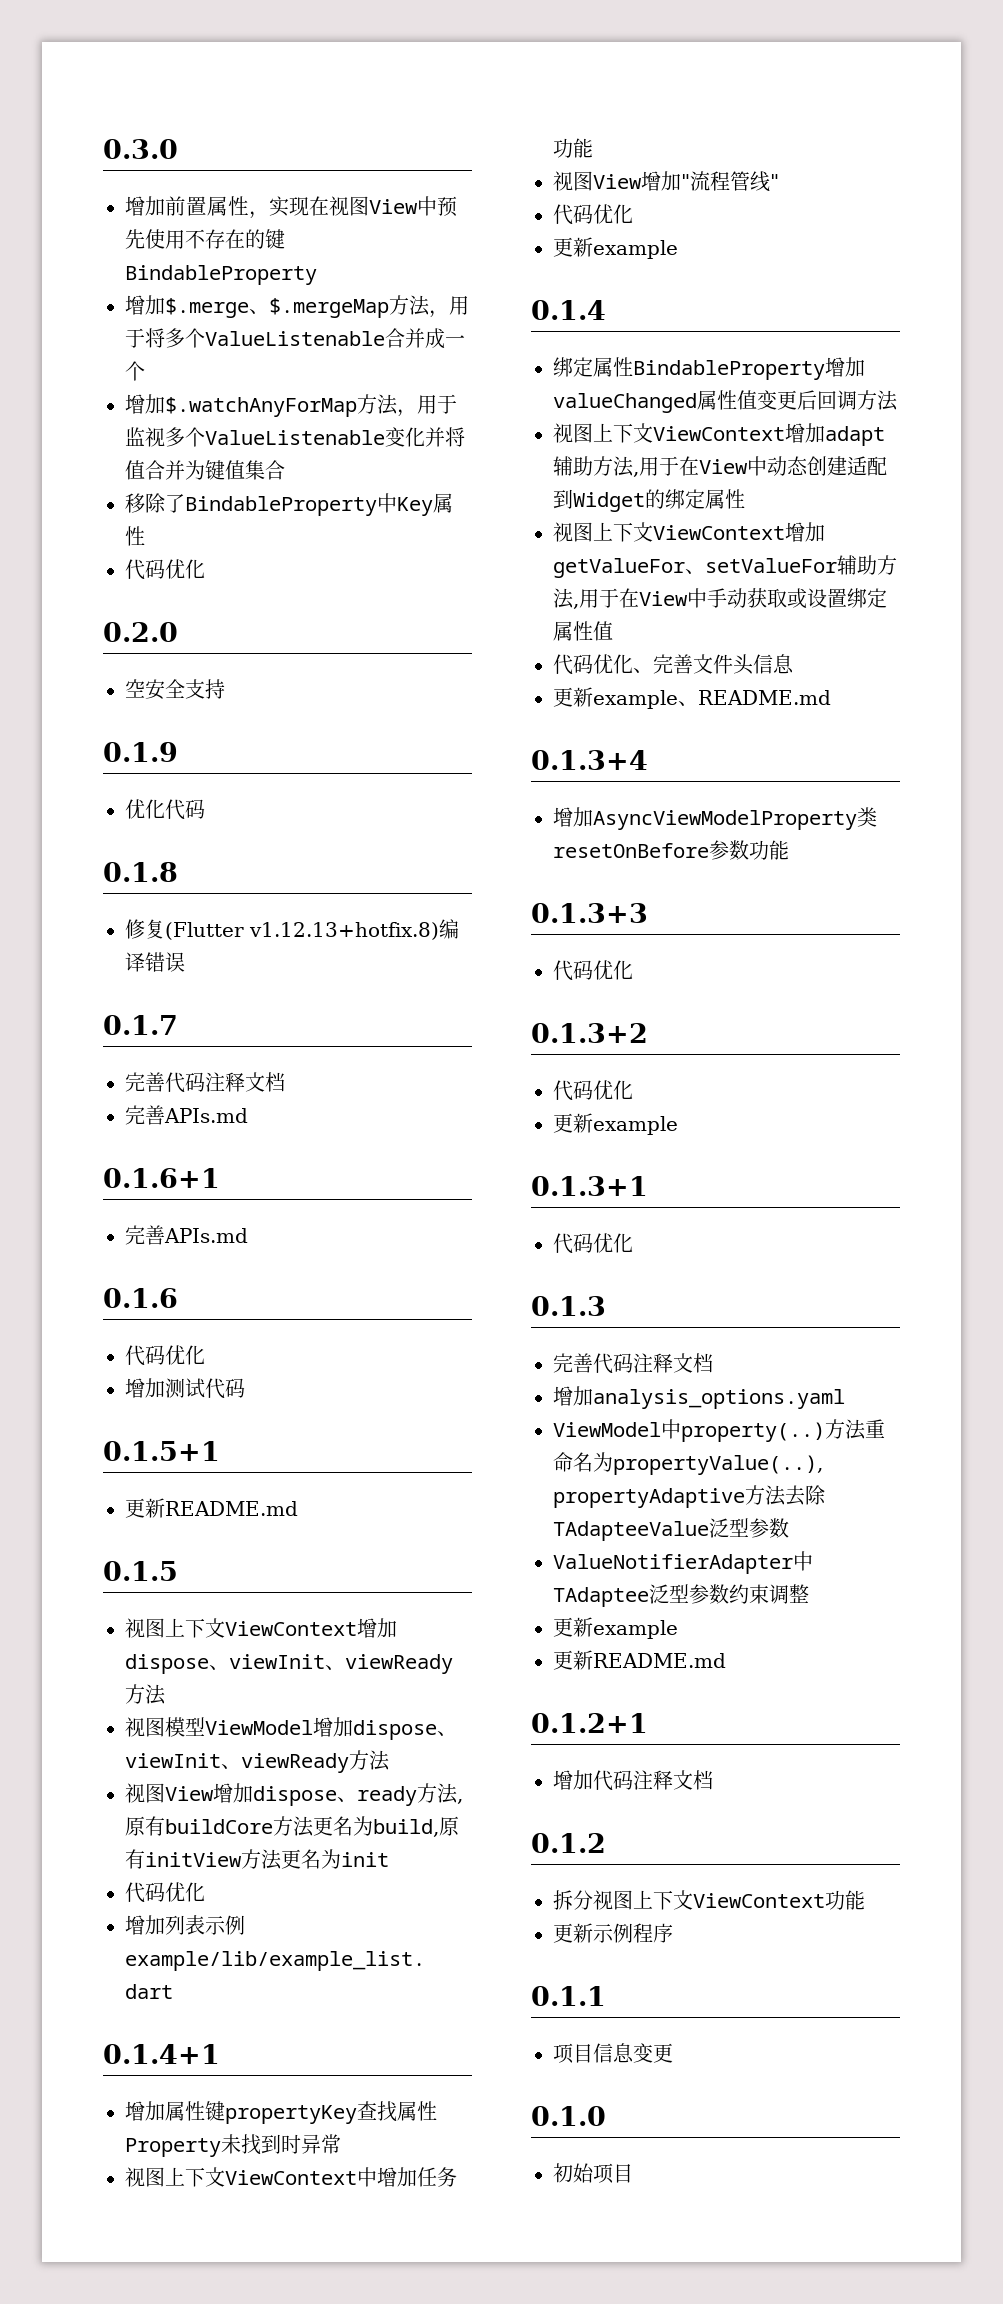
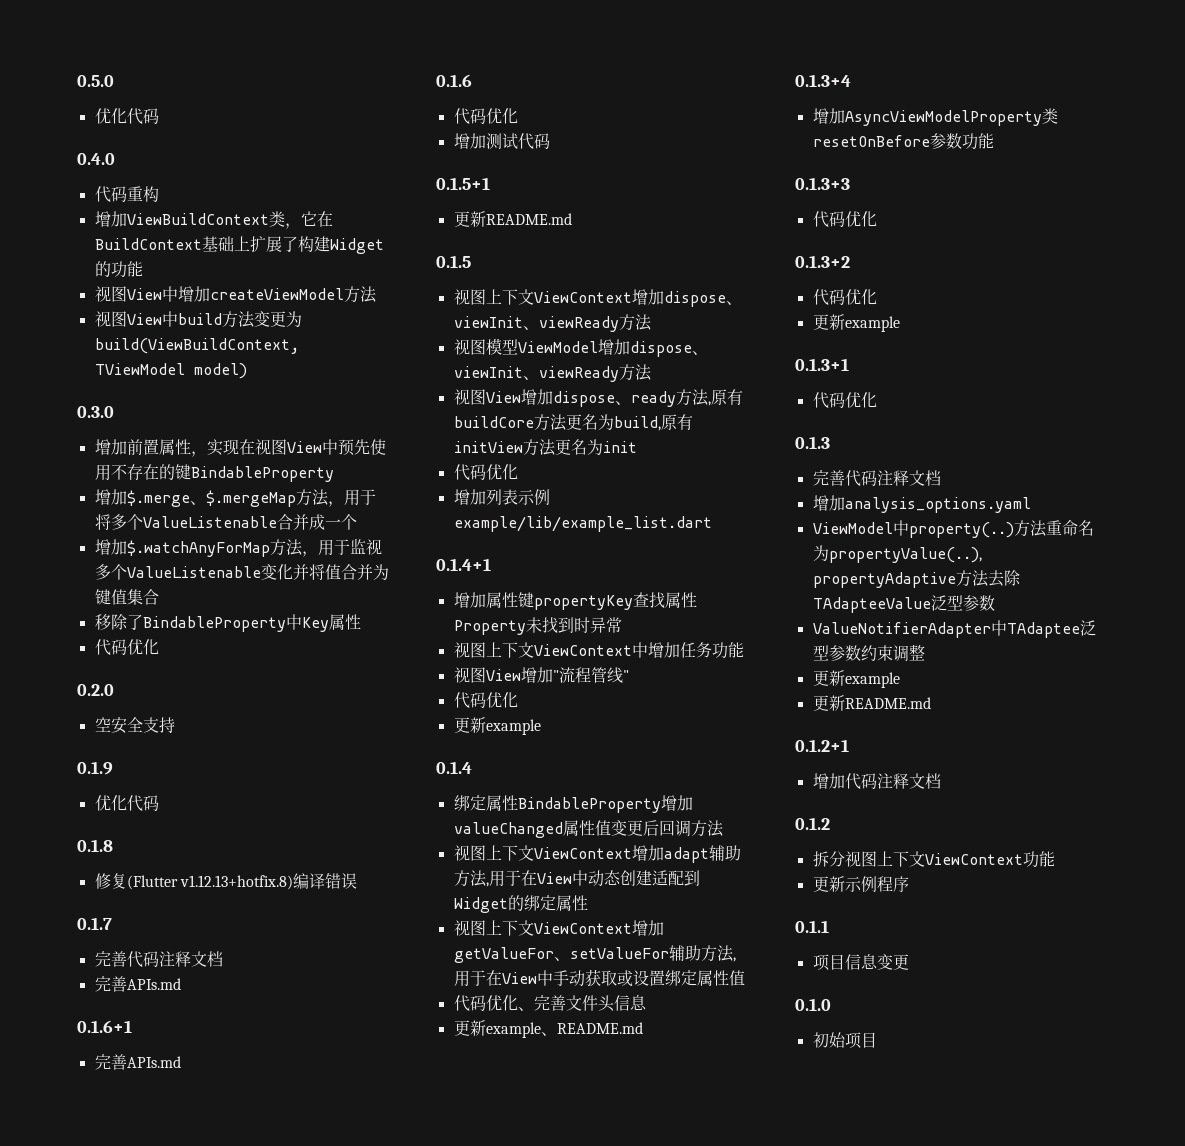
+ 0.5.0
+ 优化代码
+ 0.4.0
+ 代码重构
+ 增加ViewBuildContext类，它在BuildContext基础上扩展了构建Widget的功能
+ 视图View中增加createViewModel方法
+ 视图View中build方法变更为build(ViewBuildContext, TViewModel model)

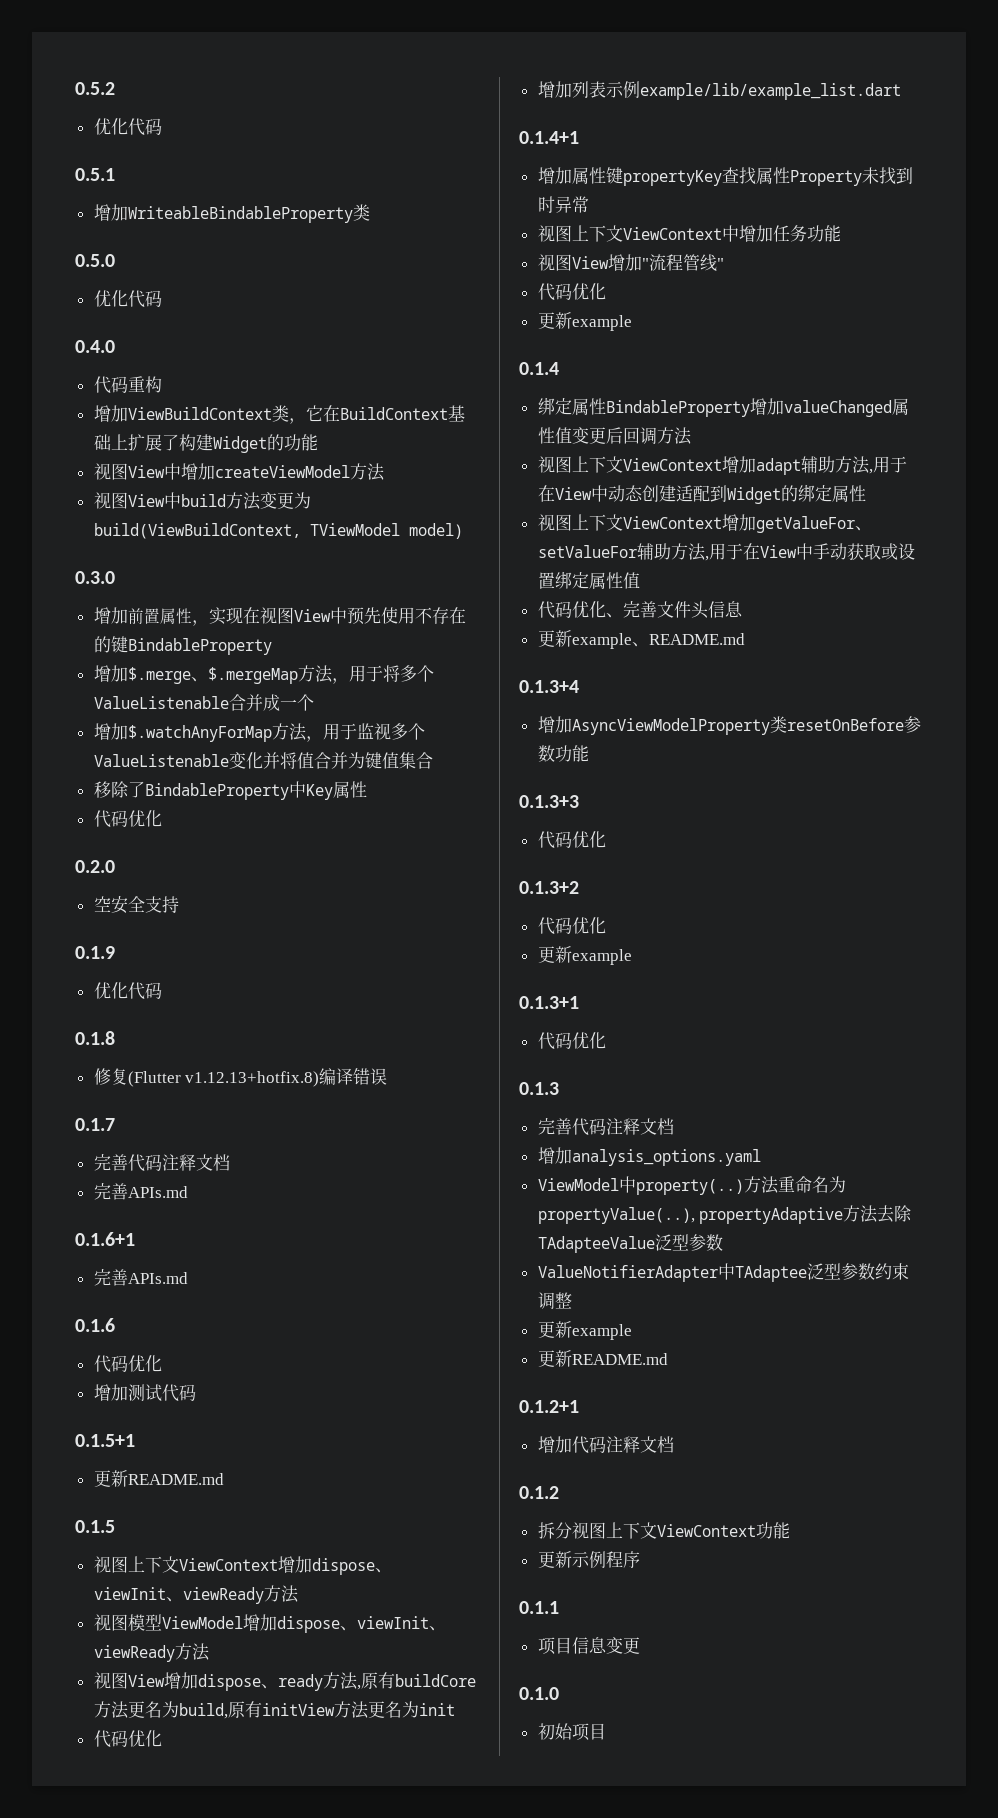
+ 0.5.2
+ 优化代码
+ 0.5.1
+ 增加WriteableBindableProperty类

